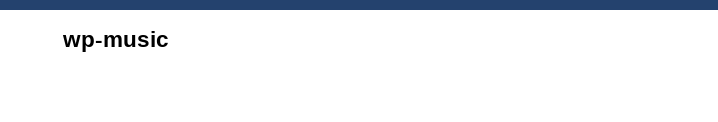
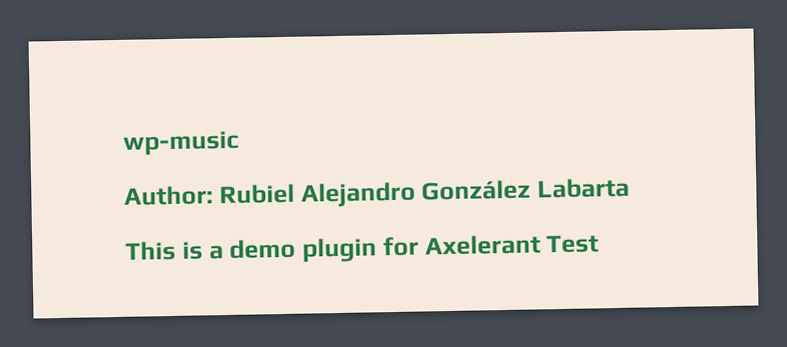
+ Author: Rubiel Alejandro González Labarta
+ This is a demo plugin for Axelerant Test

